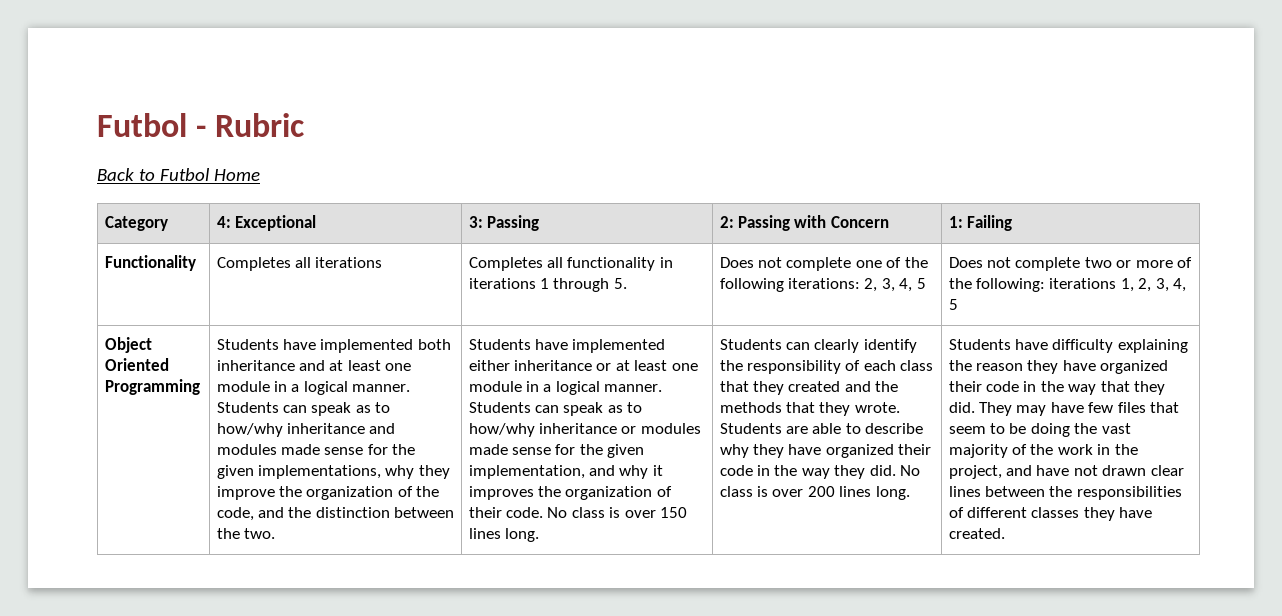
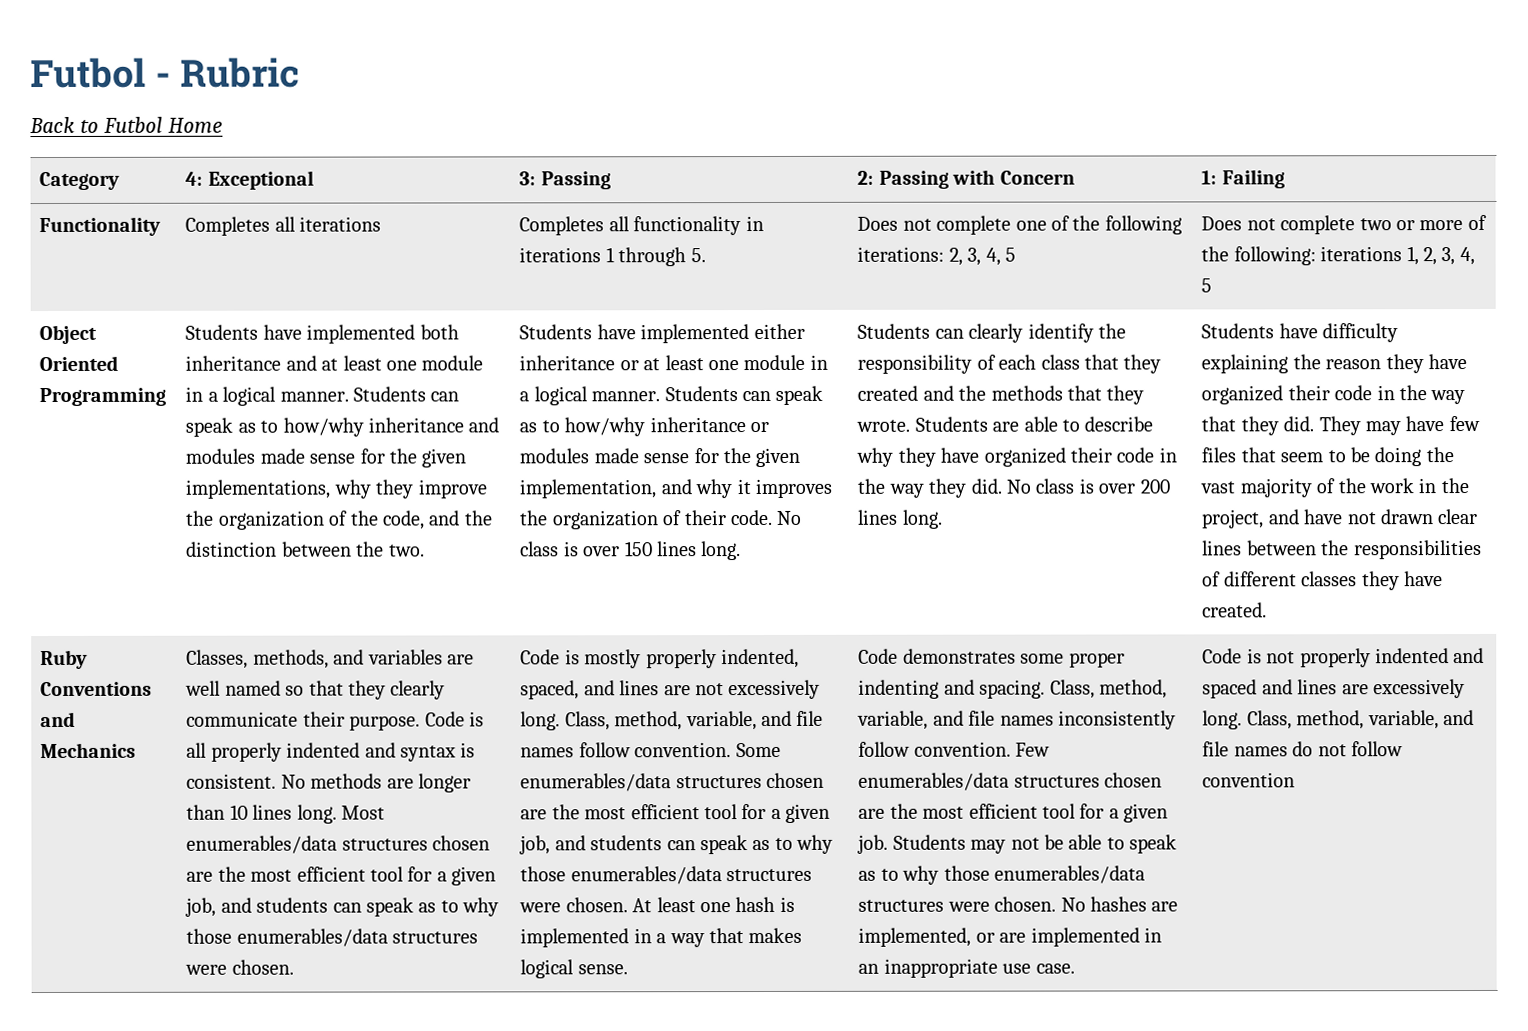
+ Ruby Conventions and Mechanics | Classes, methods, and variables are well named so that they clearly communicate their purpose. Code is all properly indented and syntax is consistent. No methods are longer than 10 lines long. Most enumerables/data structures chosen are the most efficient tool for a given job, and students can speak as to why those enumerables/data structures were chosen. | Code is mostly properly indented, spaced, and lines are not excessively long. Class, method, variable, and file names follow convention. Some enumerables/data structures chosen are the most efficient tool for a given job, and students can speak as to why those enumerables/data structures were chosen. At least one hash is implemented in a way that makes logical sense. | Code demonstrates some proper indenting and spacing. Class, method, variable, and file names inconsistently follow convention. Few enumerables/data structures chosen are the most efficient tool for a given job. Students may not be able to speak as to why those enumerables/data structures were chosen. No hashes are implemented, or are implemented in an inappropriate use case. | Code is not properly indented and spaced and lines are excessively long. Class, method, variable, and file names do not follow convention

